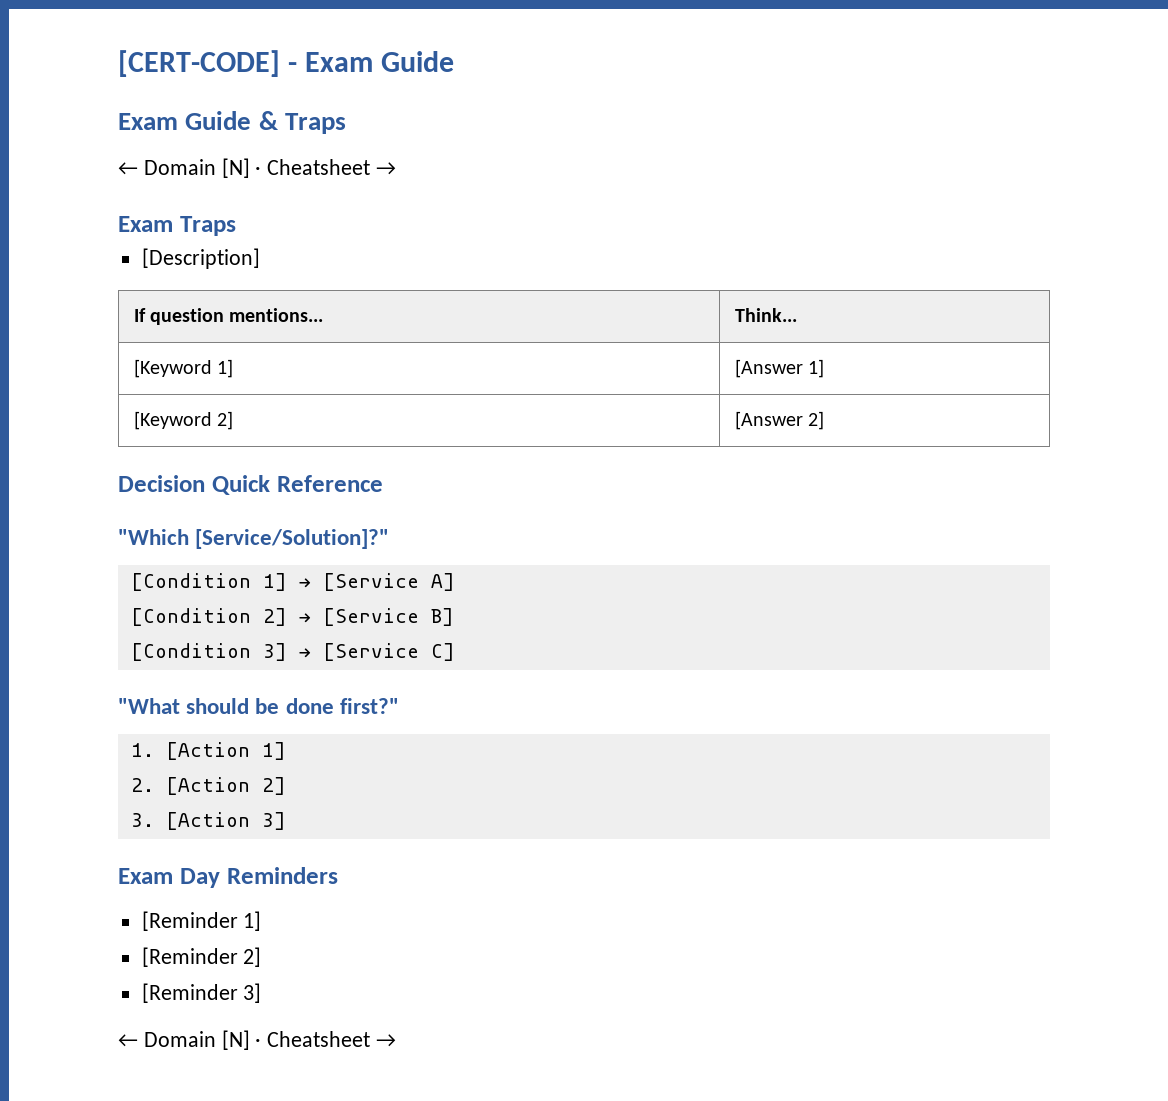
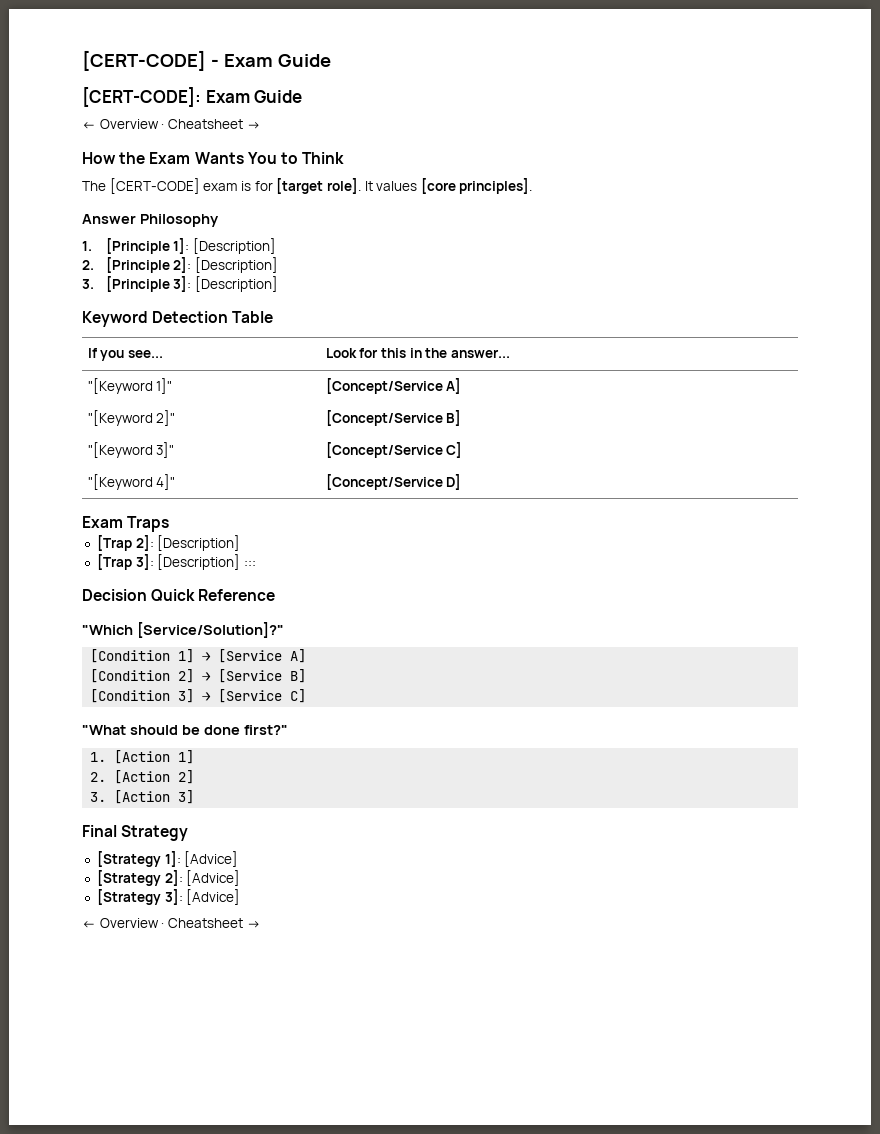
- Exam Guide & Traps
- ← Domain [N] · Cheatsheet →
+ [CERT-CODE]: Exam Guide
+ ← Overview · Cheatsheet →
+ How the Exam Wants You to Think
+ The [CERT-CODE] exam is for [target role]. It values [core principles].
+ Answer Philosophy
+ 1. [Principle 1]: [Description]
+ 2. [Principle 2]: [Description]
+ 3. [Principle 3]: [Description]
+ Keyword Detection Table
+ If you see... | Look for this in the answer...
+ "[Keyword 1]" | [Concept/Service A]
+ "[Keyword 2]" | [Concept/Service B]
+ "[Keyword 3]" | [Concept/Service C]
+ "[Keyword 4]" | [Concept/Service D]
- [Description]
- If question mentions... | Think...
- [Keyword 1] | [Answer 1]
- [Keyword 2] | [Answer 2]
+ [Trap 2]: [Description]
+ [Trap 3]: [Description] :::
- Exam Day Reminders
- [Reminder 1]
- [Reminder 2]
- [Reminder 3]
- ← Domain [N] · Cheatsheet →
+ Final Strategy
+ [Strategy 1]: [Advice]
+ [Strategy 2]: [Advice]
+ [Strategy 3]: [Advice]
+ ← Overview · Cheatsheet →

